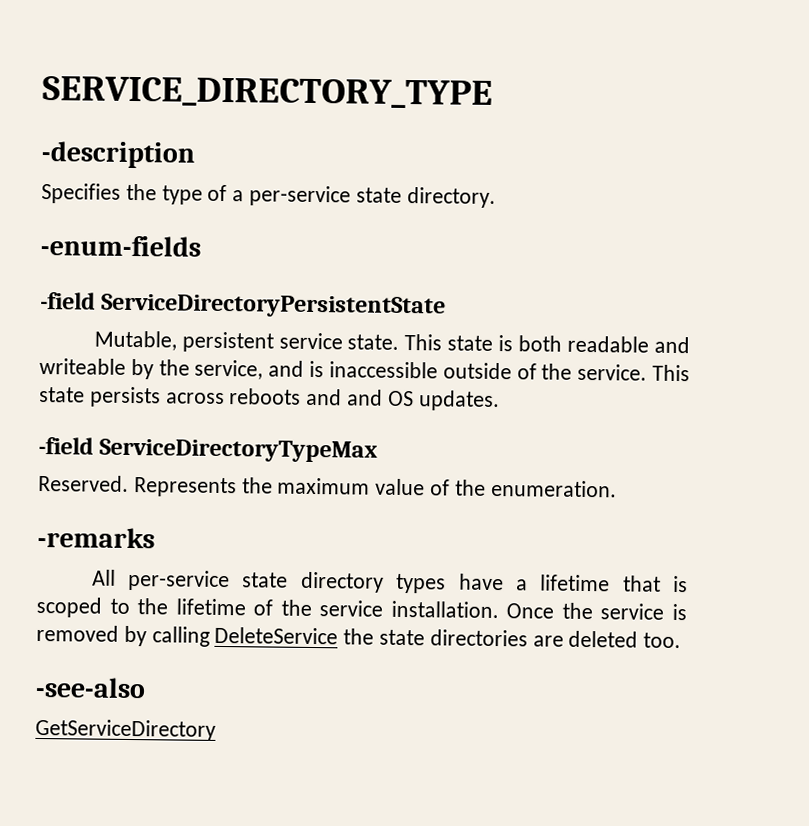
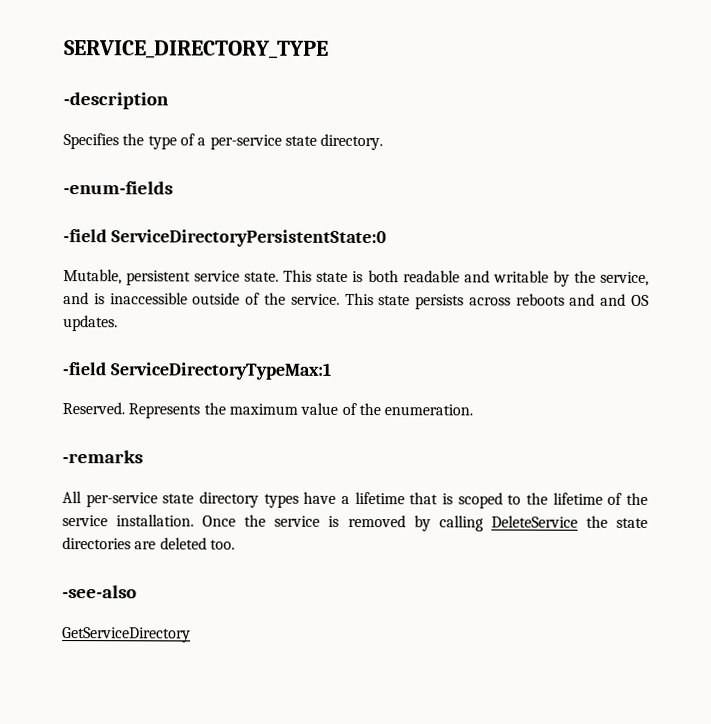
- -field ServiceDirectoryPersistentState
+ -field ServiceDirectoryPersistentState:0
- This state is both readable and writeable by the service, and is inaccessible outside of the service.
+ This state is both readable and writable by the service, and is inaccessible outside of the service.
- -field ServiceDirectoryTypeMax
+ -field ServiceDirectoryTypeMax:1

